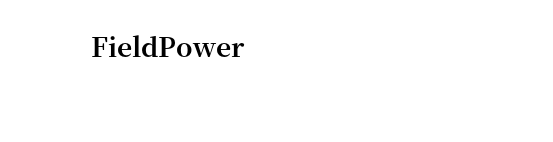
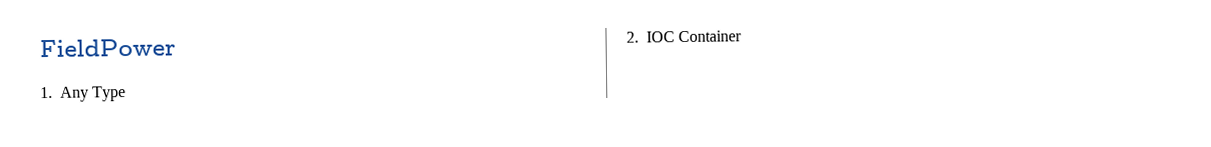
+ 1. Any Type
+ 2. IOC Container

